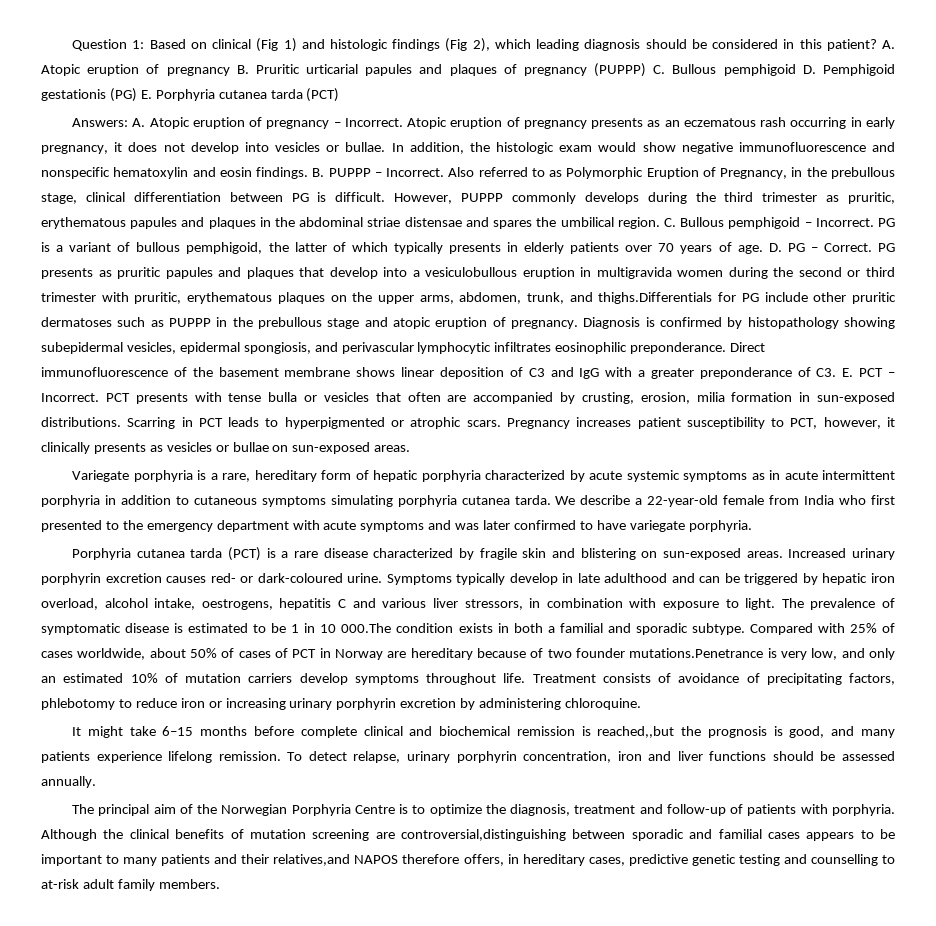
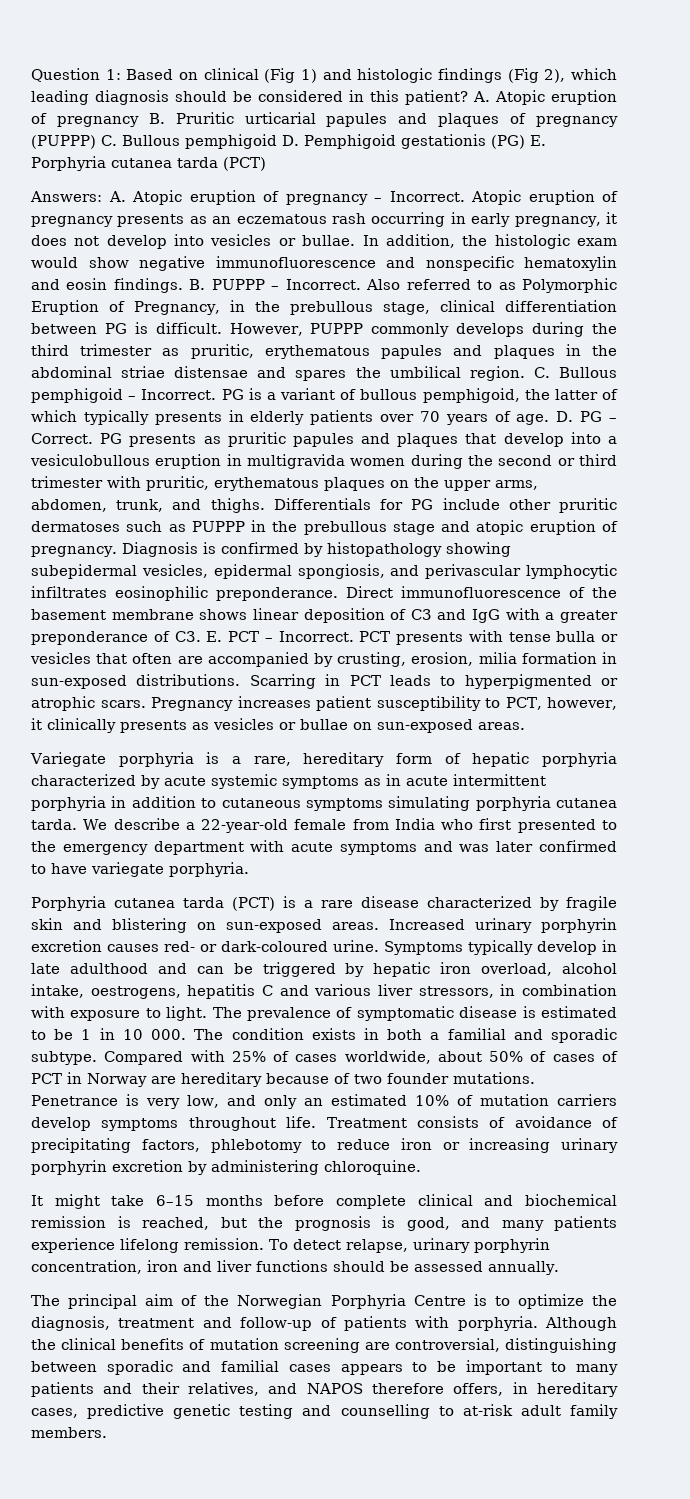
- PG presents as pruritic papules and plaques that develop into a vesiculobullous eruption in multigravida women during the second or third trimester with pruritic, erythematous plaques on the upper arms, abdomen, trunk, and thighs.Differentials for PG include other pruritic dermatoses such as PUPPP in the prebullous stage and atopic eruption of pregnancy.
+ PG presents as pruritic papules and plaques that develop into a vesiculobullous eruption in multigravida women during the second or third trimester with pruritic, erythematous plaques on the upper arms, abdomen, trunk, and thighs. Differentials for PG include other pruritic dermatoses such as PUPPP in the prebullous stage and atopic eruption of pregnancy.
- The prevalence of symptomatic disease is estimated to be 1 in 10 000.The condition exists in both a familial and sporadic subtype.
+ The prevalence of symptomatic disease is estimated to be 1 in 10 000. The condition exists in both a familial and sporadic subtype.
- Compared with 25% of cases worldwide, about 50% of cases of PCT in Norway are hereditary because of two founder mutations.Penetrance is very low, and only an estimated 10% of mutation carriers develop symptoms throughout life.
+ Compared with 25% of cases worldwide, about 50% of cases of PCT in Norway are hereditary because of two founder mutations. Penetrance is very low, and only an estimated 10% of mutation carriers develop symptoms throughout life.
- It might take 6–15 months before complete clinical and biochemical remission is reached,,but the prognosis is good, and many patients experience lifelong remission.
+ It might take 6–15 months before complete clinical and biochemical remission is reached, but the prognosis is good, and many patients experience lifelong remission.
- Although the clinical benefits of mutation screening are controversial,distinguishing between sporadic and familial cases appears to be important to many patients and their relatives,and NAPOS therefore offers, in hereditary cases, predictive genetic testing and counselling to at-risk adult family members.
+ Although the clinical benefits of mutation screening are controversial, distinguishing between sporadic and familial cases appears to be important to many patients and their relatives, and NAPOS therefore offers, in hereditary cases, predictive genetic testing and counselling to at-risk adult family members.

